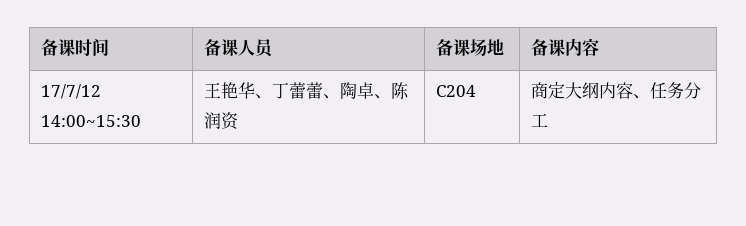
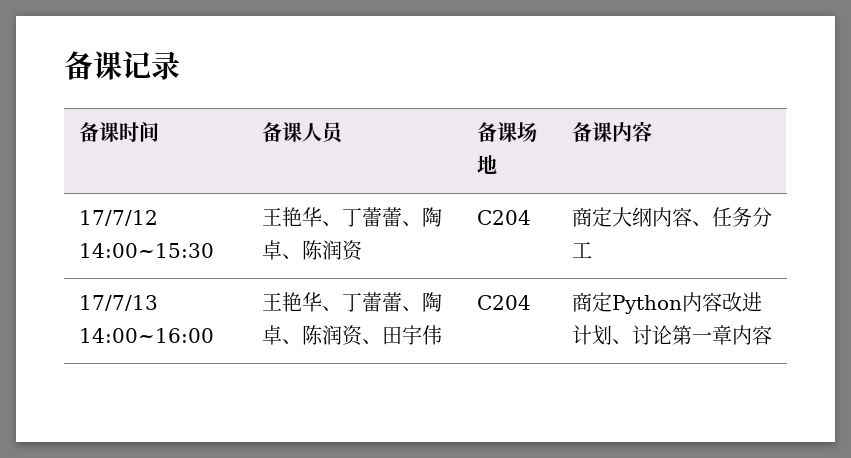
+ 备课记录
+ 17/7/13 14:00~16:00 | 王艳华、丁蕾蕾、陶卓、陈润资、田宇伟 | C204 | 商定Python内容改进计划、讨论第一章内容

